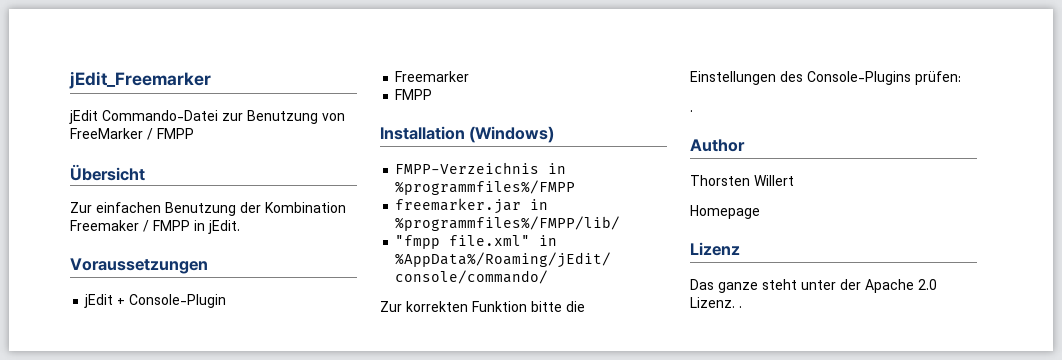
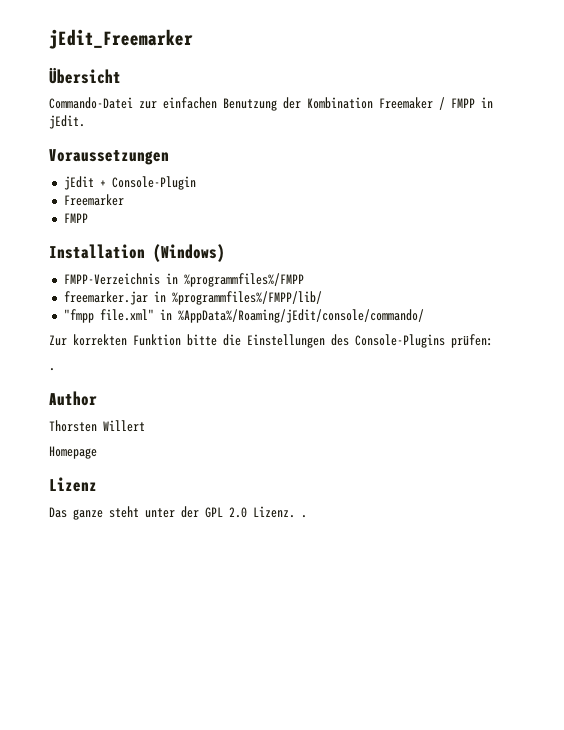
- jEdit Commando-Datei zur Benutzung von FreeMarker / FMPP
- Zur einfachen Benutzung der Kombination Freemaker / FMPP in jEdit.
+ Commando-Datei zur einfachen Benutzung der Kombination Freemaker / FMPP in jEdit.
- Das ganze steht unter der Apache 2.0 Lizenz. .
+ Das ganze steht unter der GPL 2.0 Lizenz. .

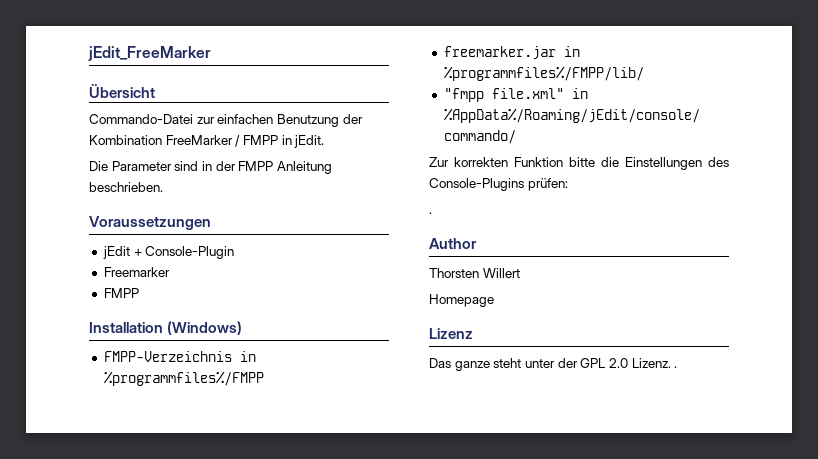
- jEdit_Freemarker
+ jEdit_FreeMarker
- Commando-Datei zur einfachen Benutzung der Kombination Freemaker / FMPP in jEdit.
+ Commando-Datei zur einfachen Benutzung der Kombination FreeMarker / FMPP in jEdit.
+ Die Parameter sind in der FMPP Anleitung beschrieben.

